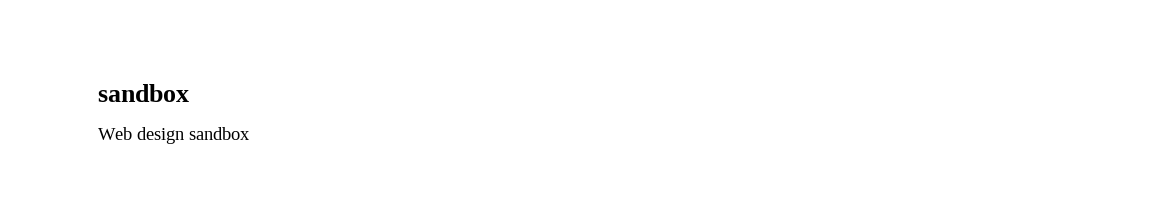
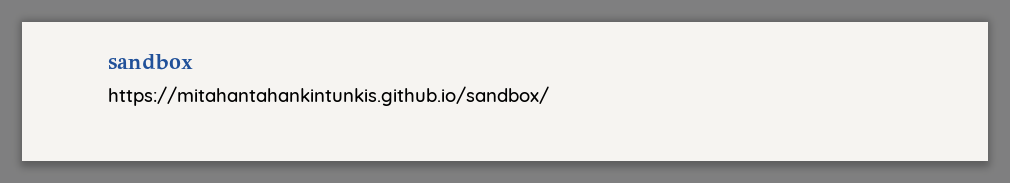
- Web design sandbox
+ https://mitahantahankintunkis.github.io/sandbox/

